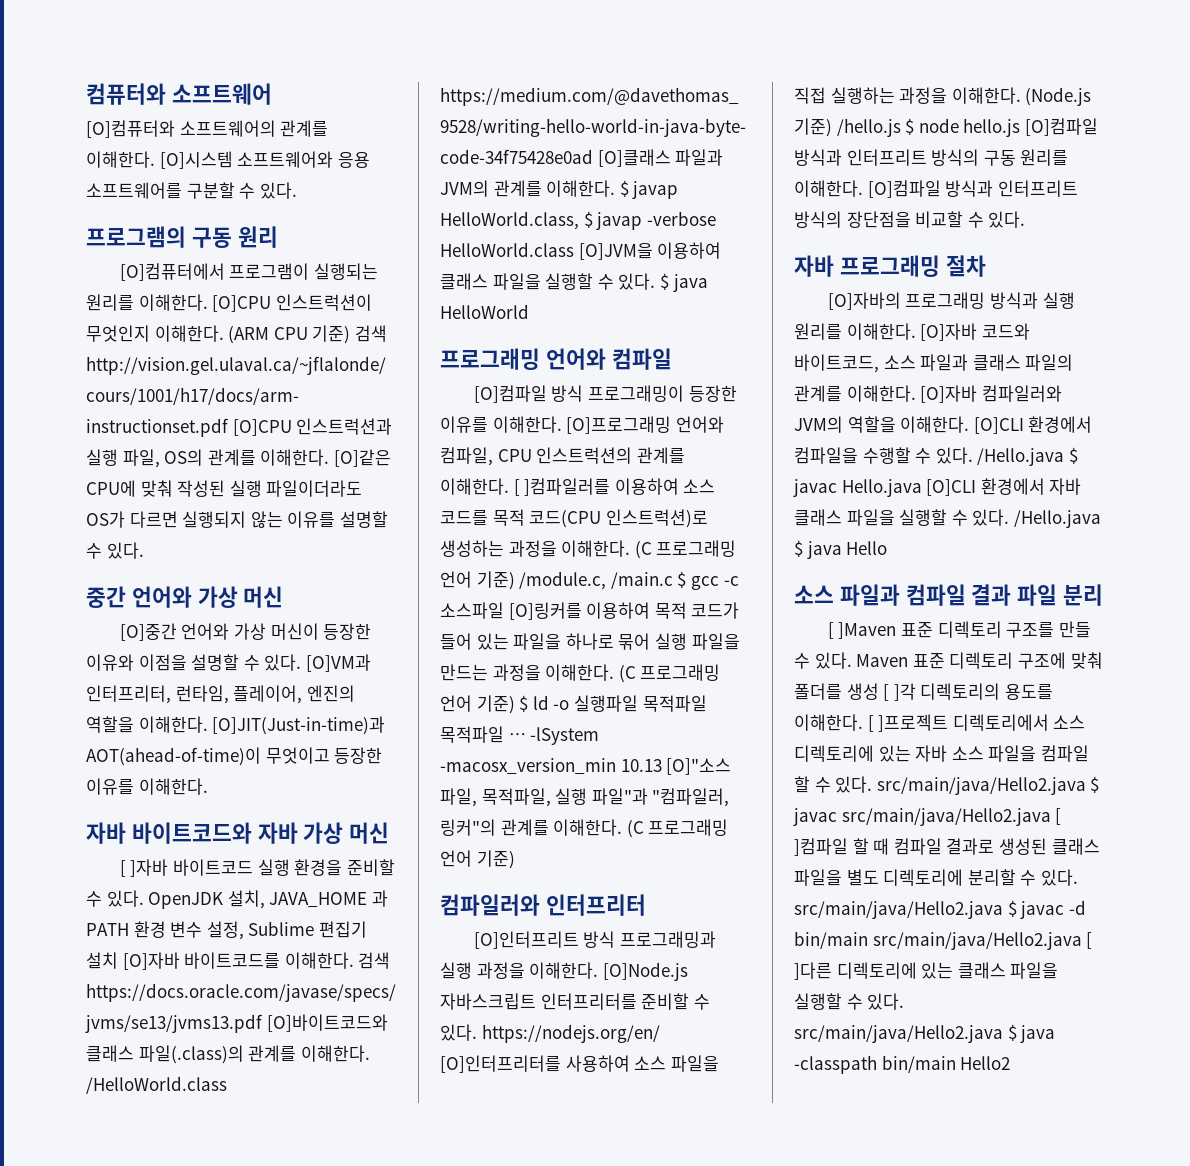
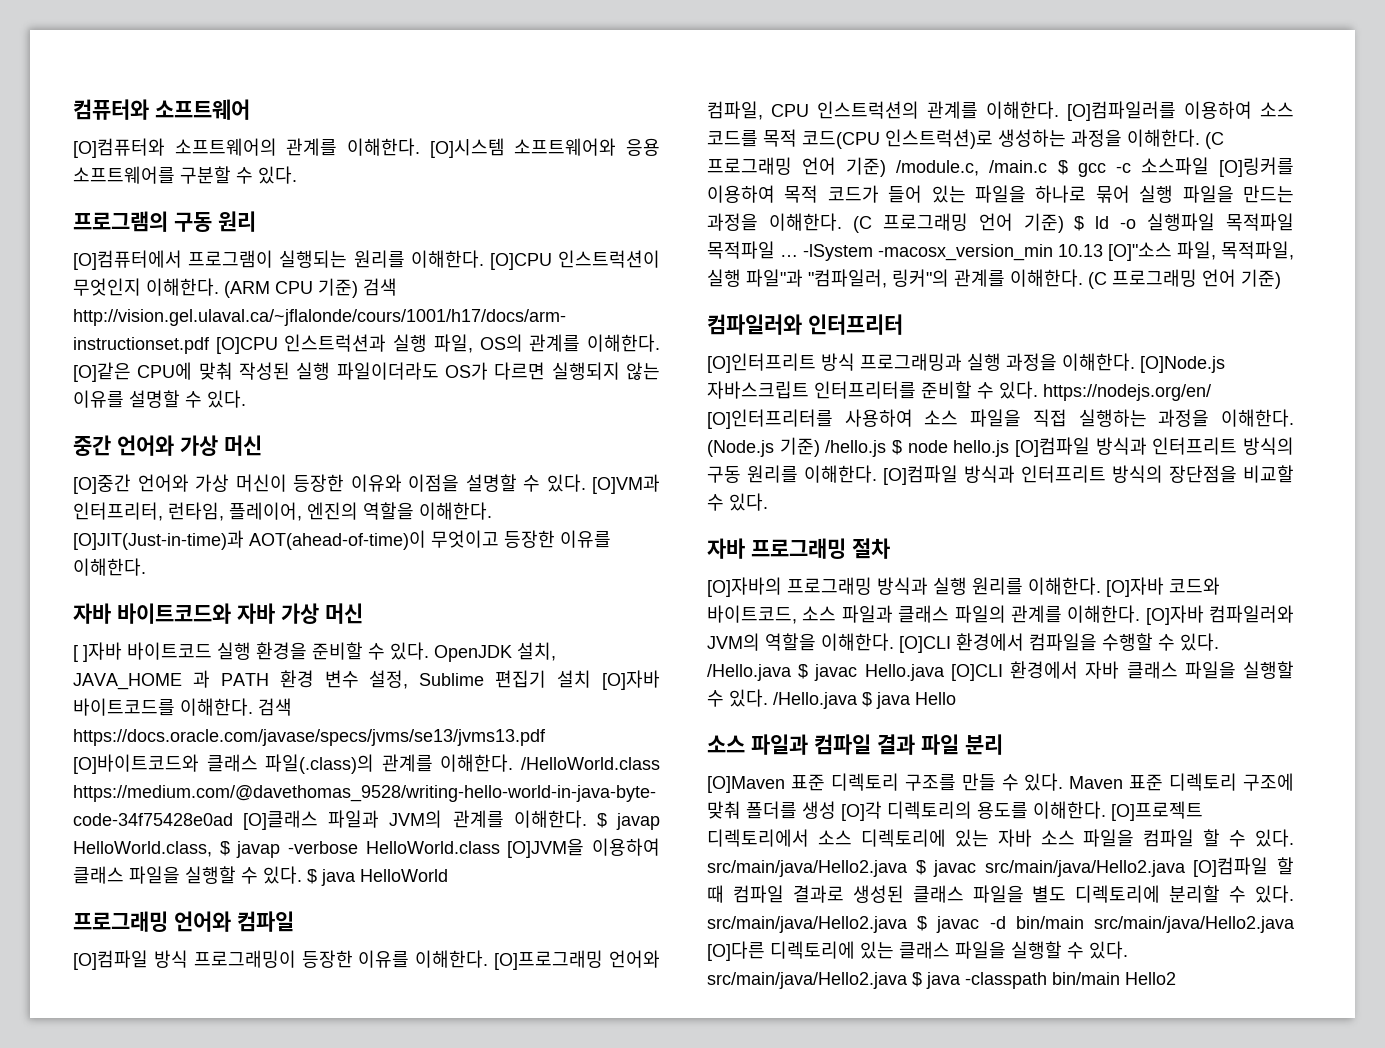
- [ ]컴파일러를 이용하여 소스 코드를 목적 코드(CPU 인스트럭션)로 생성하는 과정을 이해한다.
+ [O]컴파일러를 이용하여 소스 코드를 목적 코드(CPU 인스트럭션)로 생성하는 과정을 이해한다.
- [ ]Maven 표준 디렉토리 구조를 만들 수 있다.
+ [O]Maven 표준 디렉토리 구조를 만들 수 있다.
- Maven 표준 디렉토리 구조에 맞춰 폴더를 생성 [ ]각 디렉토리의 용도를 이해한다.
+ Maven 표준 디렉토리 구조에 맞춰 폴더를 생성 [O]각 디렉토리의 용도를 이해한다.
- [ ]프로젝트 디렉토리에서 소스 디렉토리에 있는 자바 소스 파일을 컴파일 할 수 있다. src/main/java/Hello2.java $ javac src/main/java/Hello2.java [ ]컴파일 할 때 컴파일 결과로 생성된 클래스 파일을 별도 디렉토리에 분리할 수 있다. src/main/java/Hello2.java $ javac -d bin/main src/main/java/Hello2.java [ ]다른 디렉토리에 있는 클래스 파일을 실행할 수 있다. src/main/java/Hello2.java $ java -classpath bin/main Hello2
+ [O]프로젝트 디렉토리에서 소스 디렉토리에 있는 자바 소스 파일을 컴파일 할 수 있다. src/main/java/Hello2.java $ javac src/main/java/Hello2.java [O]컴파일 할 때 컴파일 결과로 생성된 클래스 파일을 별도 디렉토리에 분리할 수 있다. src/main/java/Hello2.java $ javac -d bin/main src/main/java/Hello2.java [O]다른 디렉토리에 있는 클래스 파일을 실행할 수 있다. src/main/java/Hello2.java $ java -classpath bin/main Hello2

